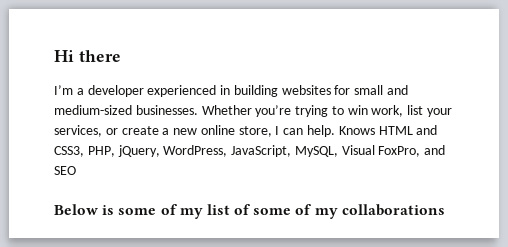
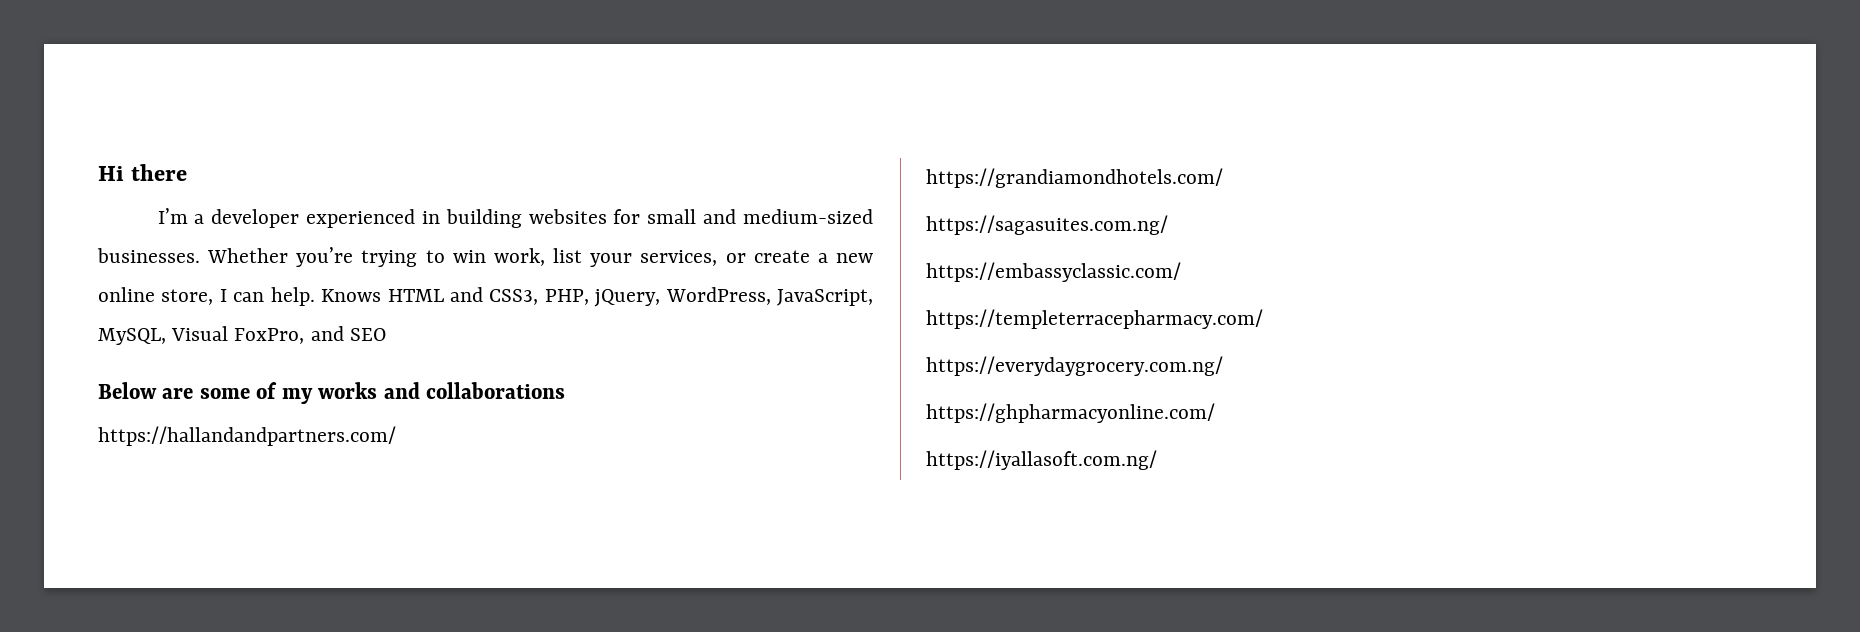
- Below is some of my list of some of my collaborations
+ Below are some of my works and collaborations
+ https://hallandandpartners.com/
+ https://grandiamondhotels.com/
+ https://sagasuites.com.ng/
+ https://embassyclassic.com/
+ https://templeterracepharmacy.com/
+ https://everydaygrocery.com.ng/
+ https://ghpharmacyonline.com/
+ https://iyallasoft.com.ng/

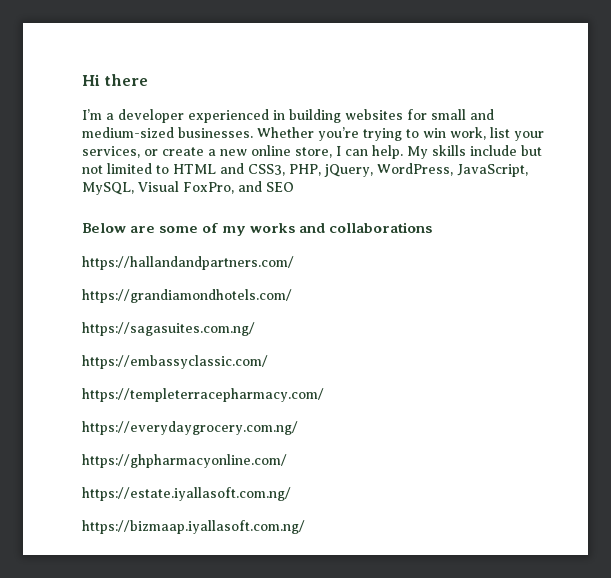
- Knows HTML and CSS3, PHP, jQuery, WordPress, JavaScript, MySQL, Visual FoxPro, and SEO
+ My skills include but not limited to HTML and CSS3, PHP, jQuery, WordPress, JavaScript, MySQL, Visual FoxPro, and SEO
- https://iyallasoft.com.ng/
+ https://estate.iyallasoft.com.ng/
+ https://bizmaap.iyallasoft.com.ng/

